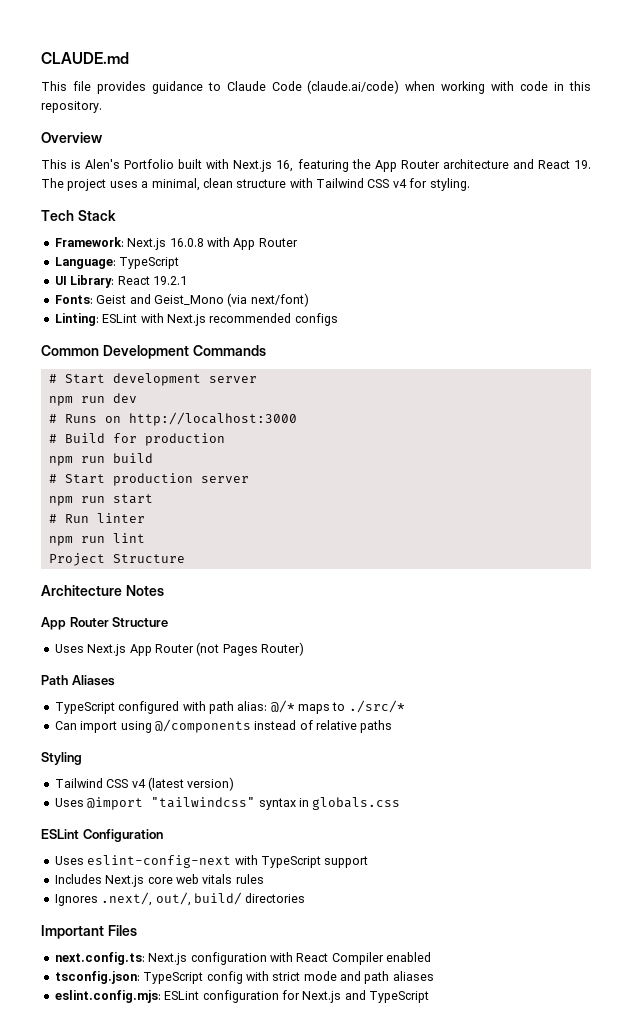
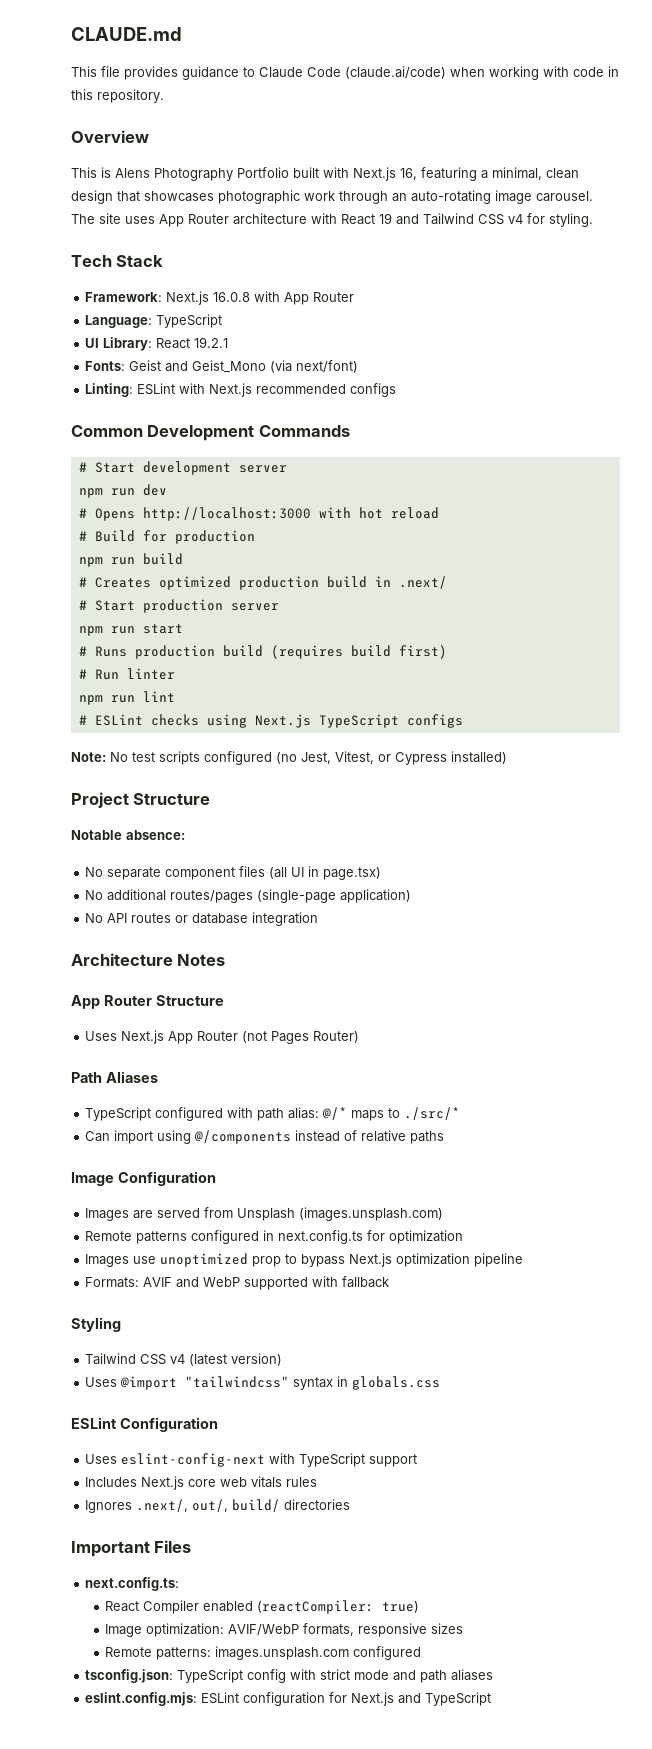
- This is Alen's Portfolio built with Next.js 16, featuring the App Router architecture and React 19. The project uses a minimal, clean structure with Tailwind CSS v4 for styling.
+ This is Alens Photography Portfolio built with Next.js 16, featuring a minimal, clean design that showcases photographic work through an auto-rotating image carousel. The site uses App Router architecture with React 19 and Tailwind CSS v4 for styling.
- # Runs on http://localhost:3000
+ # Opens http://localhost:3000 with hot reload
+ # Creates optimized production build in .next/
+ # Runs production build (requires build first)
+ # ESLint checks using Next.js TypeScript configs
+ Note: No test scripts configured (no Jest, Vitest, or Cypress installed)
  Project Structure
+ Notable absence:
+ No separate component files (all UI in page.tsx)
+ No additional routes/pages (single-page application)
+ No API routes or database integration
+ Image Configuration
+ Images are served from Unsplash (images.unsplash.com)
+ Remote patterns configured in next.config.ts for optimization
+ Images use unoptimized prop to bypass Next.js optimization pipeline
+ Formats: AVIF and WebP supported with fallback
- next.config.ts: Next.js configuration with React Compiler enabled
+ next.config.ts:
+ React Compiler enabled (reactCompiler: true)
+ Image optimization: AVIF/WebP formats, responsive sizes
+ Remote patterns: images.unsplash.com configured

